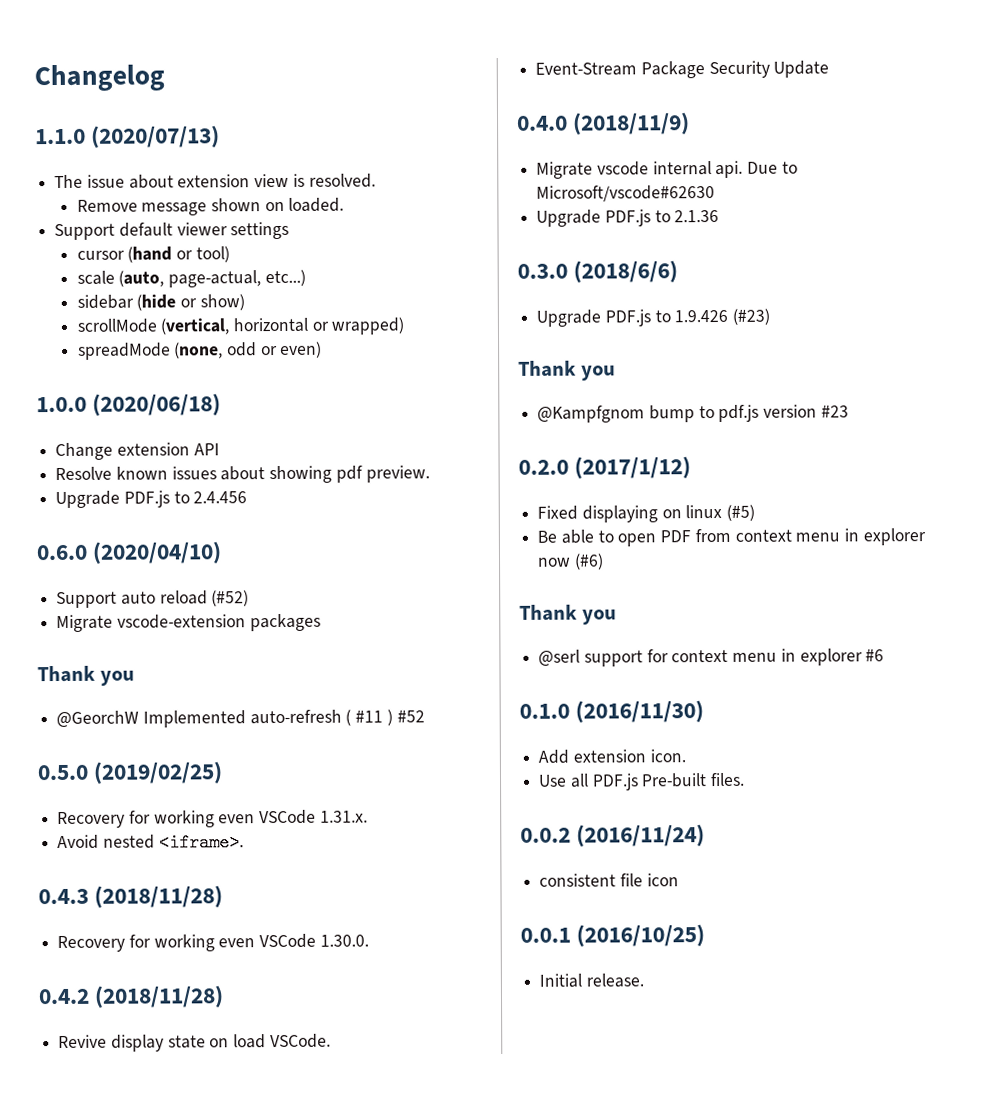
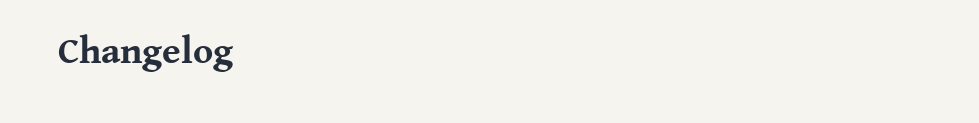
- 1.1.0 (2020/07/13)
- The issue about extension view is resolved.
- Remove message shown on loaded.
- Support default viewer settings
- cursor (hand or tool)
- scale (auto, page-actual, etc...)
- sidebar (hide or show)
- scrollMode (vertical, horizontal or wrapped)
- spreadMode (none, odd or even)
- 1.0.0 (2020/06/18)
- Change extension API
- Resolve known issues about showing pdf preview.
- Upgrade PDF.js to 2.4.456
- 0.6.0 (2020/04/10)
- Support auto reload (#52)
- Migrate vscode-extension packages
- Thank you
- @GeorchW Implemented auto-refresh ( #11 ) #52
- 0.5.0 (2019/02/25)
- Recovery for working even VSCode 1.31.x.
- Avoid nested <iframe>.
- 0.4.3 (2018/11/28)
- Recovery for working even VSCode 1.30.0.
- 0.4.2 (2018/11/28)
- Revive display state on load VSCode.
- Event-Stream Package Security Update
- 0.4.0 (2018/11/9)
- Migrate vscode internal api. Due to Microsoft/vscode#62630
- Upgrade PDF.js to 2.1.36
- 0.3.0 (2018/6/6)
- Upgrade PDF.js to 1.9.426 (#23)
- Thank you
- @Kampfgnom bump to pdf.js version #23
- 0.2.0 (2017/1/12)
- Fixed displaying on linux (#5)
- Be able to open PDF from context menu in explorer now (#6)
- Thank you
- @serl support for context menu in explorer #6
- 0.1.0 (2016/11/30)
- Add extension icon.
- Use all PDF.js Pre-built files.
- 0.0.2 (2016/11/24)
- consistent file icon
- 0.0.1 (2016/10/25)
- Initial release.

